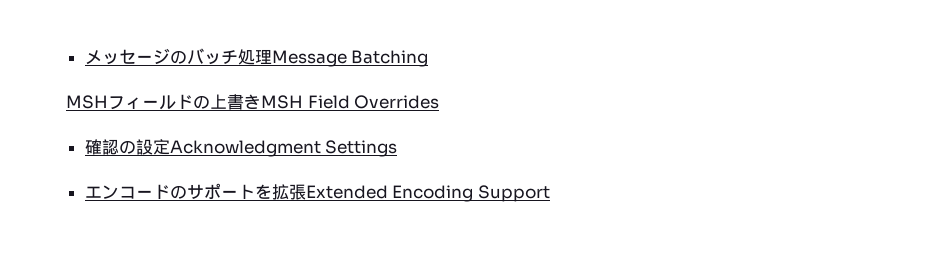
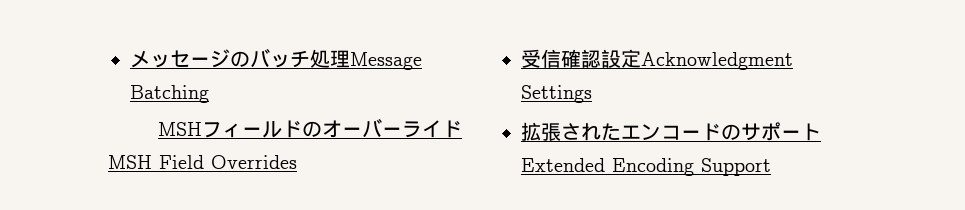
- MSHフィールドの上書きMSH Field Overrides
+ MSHフィールドのオーバーライドMSH Field Overrides
- 確認の設定Acknowledgment Settings
+ 受信確認設定Acknowledgment Settings
- エンコードのサポートを拡張Extended Encoding Support
+ 拡張されたエンコードのサポートExtended Encoding Support

